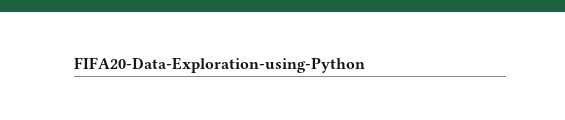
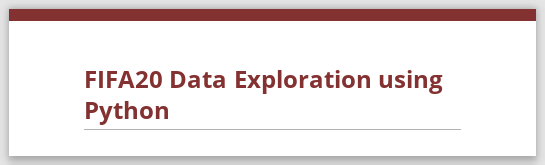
- FIFA20-Data-Exploration-using-Python
+ FIFA20 Data Exploration using Python

